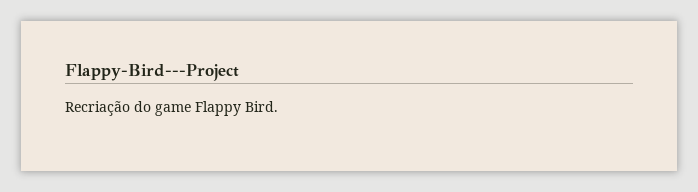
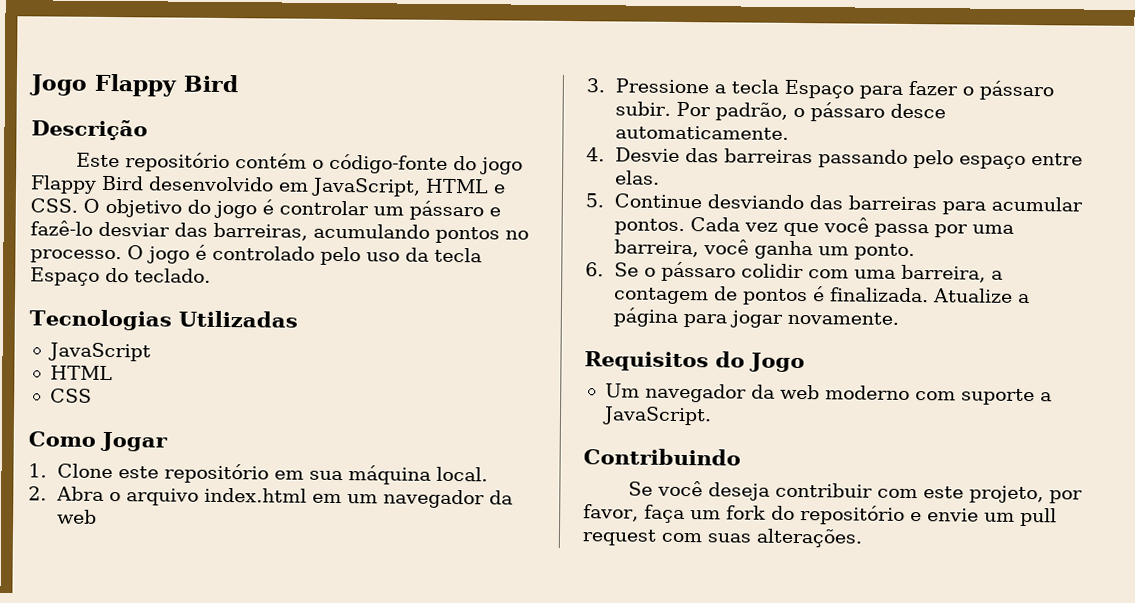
- Flappy-Bird---Project
- Recriação do game Flappy Bird.
+ Jogo Flappy Bird
+ Descrição
+ Este repositório contém o código-fonte do jogo Flappy Bird desenvolvido em JavaScript, HTML e CSS. O objetivo do jogo é controlar um pássaro e fazê-lo desviar das barreiras, acumulando pontos no processo. O jogo é controlado pelo uso da tecla Espaço do teclado.
+ Tecnologias Utilizadas
+ JavaScript
+ HTML
+ CSS
+ Como Jogar
+ 1. Clone este repositório em sua máquina local.
+ 2. Abra o arquivo index.html em um navegador da web
+ 3. Pressione a tecla Espaço para fazer o pássaro subir. Por padrão, o pássaro desce automaticamente.
+ 4. Desvie das barreiras passando pelo espaço entre elas.
+ 5. Continue desviando das barreiras para acumular pontos. Cada vez que você passa por uma barreira, você ganha um ponto.
+ 6. Se o pássaro colidir com uma barreira, a contagem de pontos é finalizada. Atualize a página para jogar novamente.
+ Requisitos do Jogo
+ Um navegador da web moderno com suporte a JavaScript.
+ Contribuindo
+ Se você deseja contribuir com este projeto, por favor, faça um fork do repositório e envie um pull request com suas alterações.

